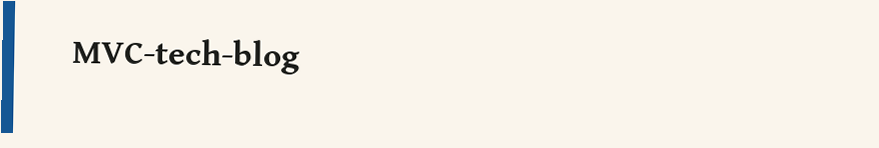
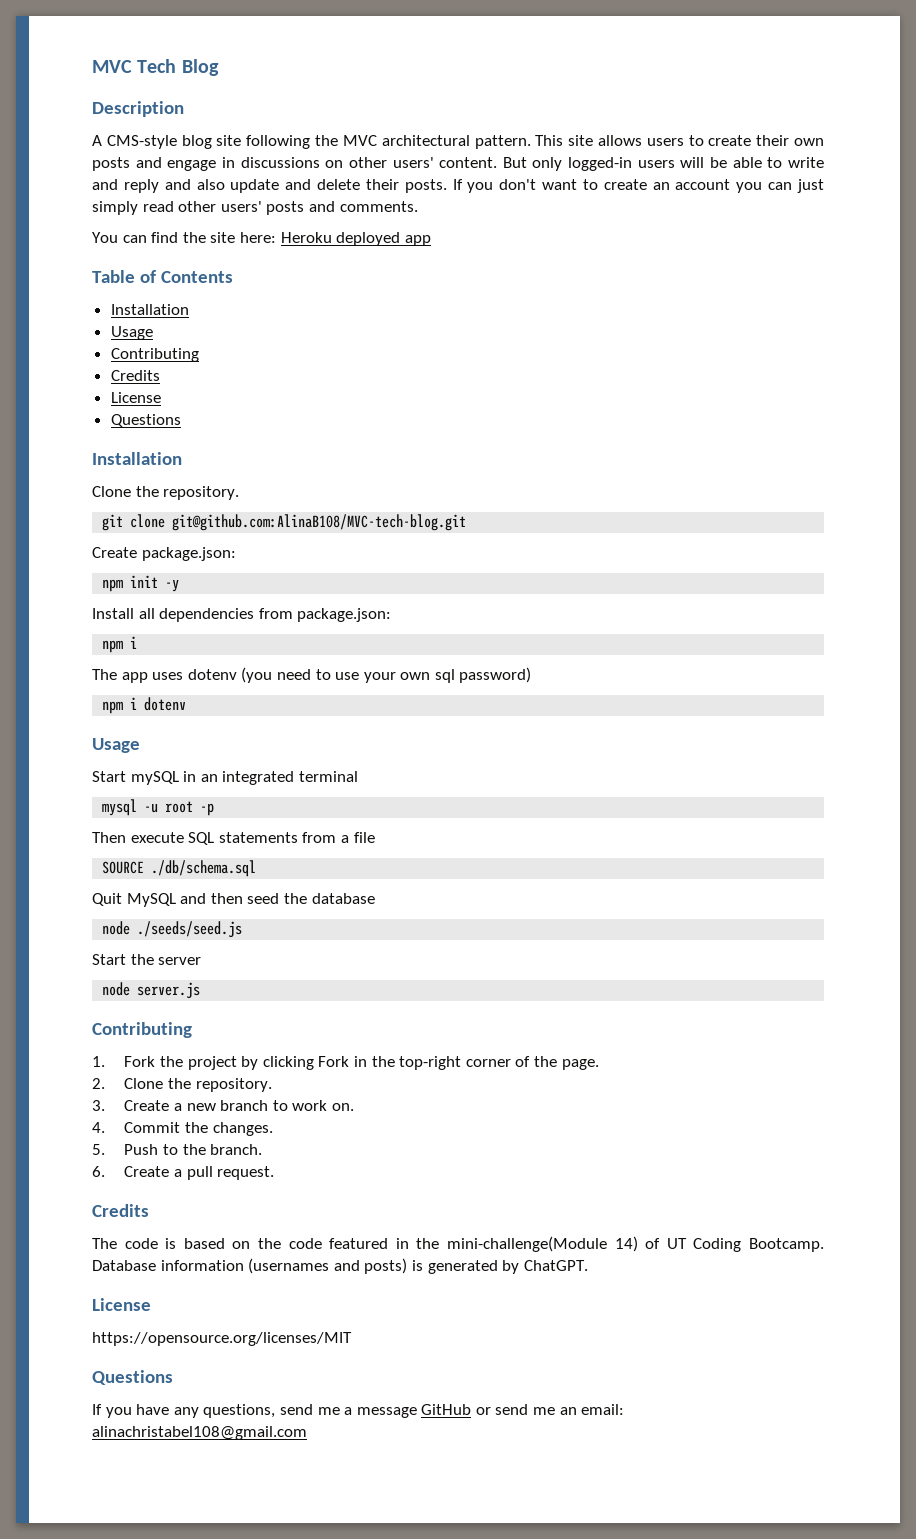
- MVC-tech-blog
+ MVC Tech Blog
+ Description
+ A CMS-style blog site following the MVC architectural pattern. This site allows users to create their own posts and engage in discussions on other users' content. But only logged-in users will be able to write and reply and also update and delete their posts. If you don't want to create an account you can just simply read other users' posts and comments.
+ You can find the site here: Heroku deployed app
+ Table of Contents
+ Installation
+ Usage
+ Contributing
+ Credits
+ License
+ Questions
+ Installation
+ Clone the repository.
+ git clone git@github.com:AlinaB108/MVC-tech-blog.git
+ Create package.json:
+ npm init -y
+ Install all dependencies from package.json:
+ npm i
+ The app uses dotenv (you need to use your own sql password)
+ npm i dotenv
+ Usage
+ Start mySQL in an integrated terminal
+ mysql -u root -p
+ Then execute SQL statements from a file
+ SOURCE ./db/schema.sql
+ Quit MySQL and then seed the database
+ node ./seeds/seed.js
+ Start the server
+ node server.js
+ Contributing
+ 1. Fork the project by clicking Fork in the top-right corner of the page.
+ 2. Clone the repository.
+ 3. Create a new branch to work on.
+ 4. Commit the changes.
+ 5. Push to the branch.
+ 6. Create a pull request.
+ Credits
+ The code is based on the code featured in the mini-challenge(Module 14) of UT Coding Bootcamp. Database information (usernames and posts) is generated by ChatGPT.
+ License
+ https://opensource.org/licenses/MIT
+ Questions
+ If you have any questions, send me a message GitHub or send me an email: alinachristabel108@gmail.com

